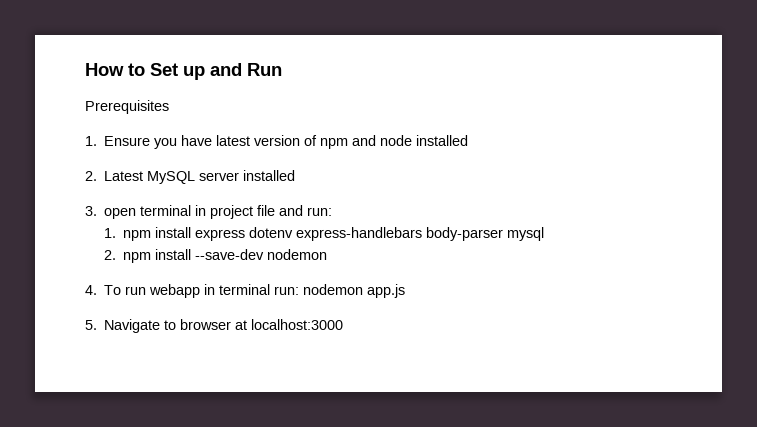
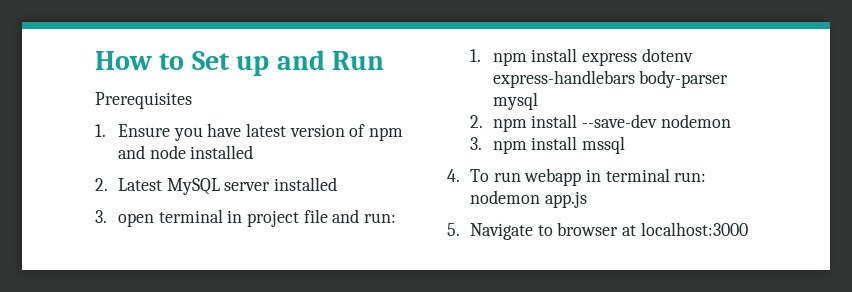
+ 3. npm install mssql

